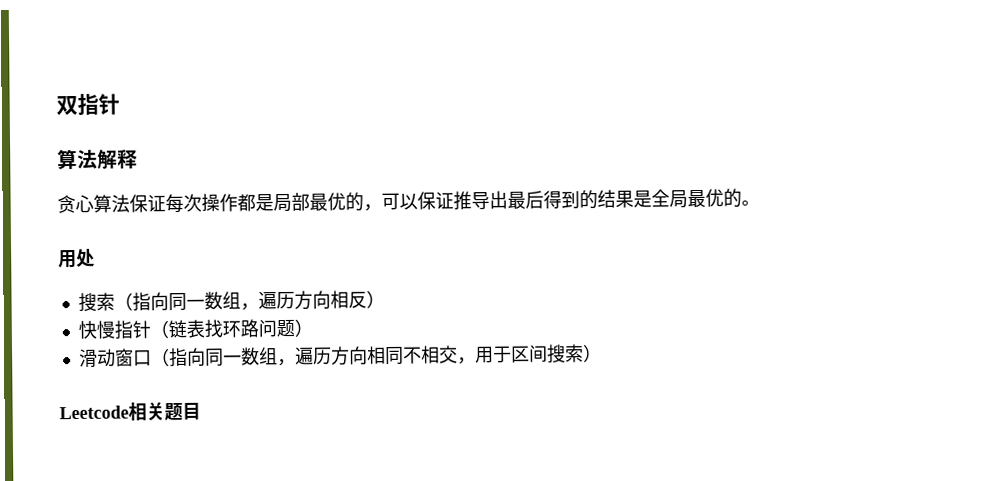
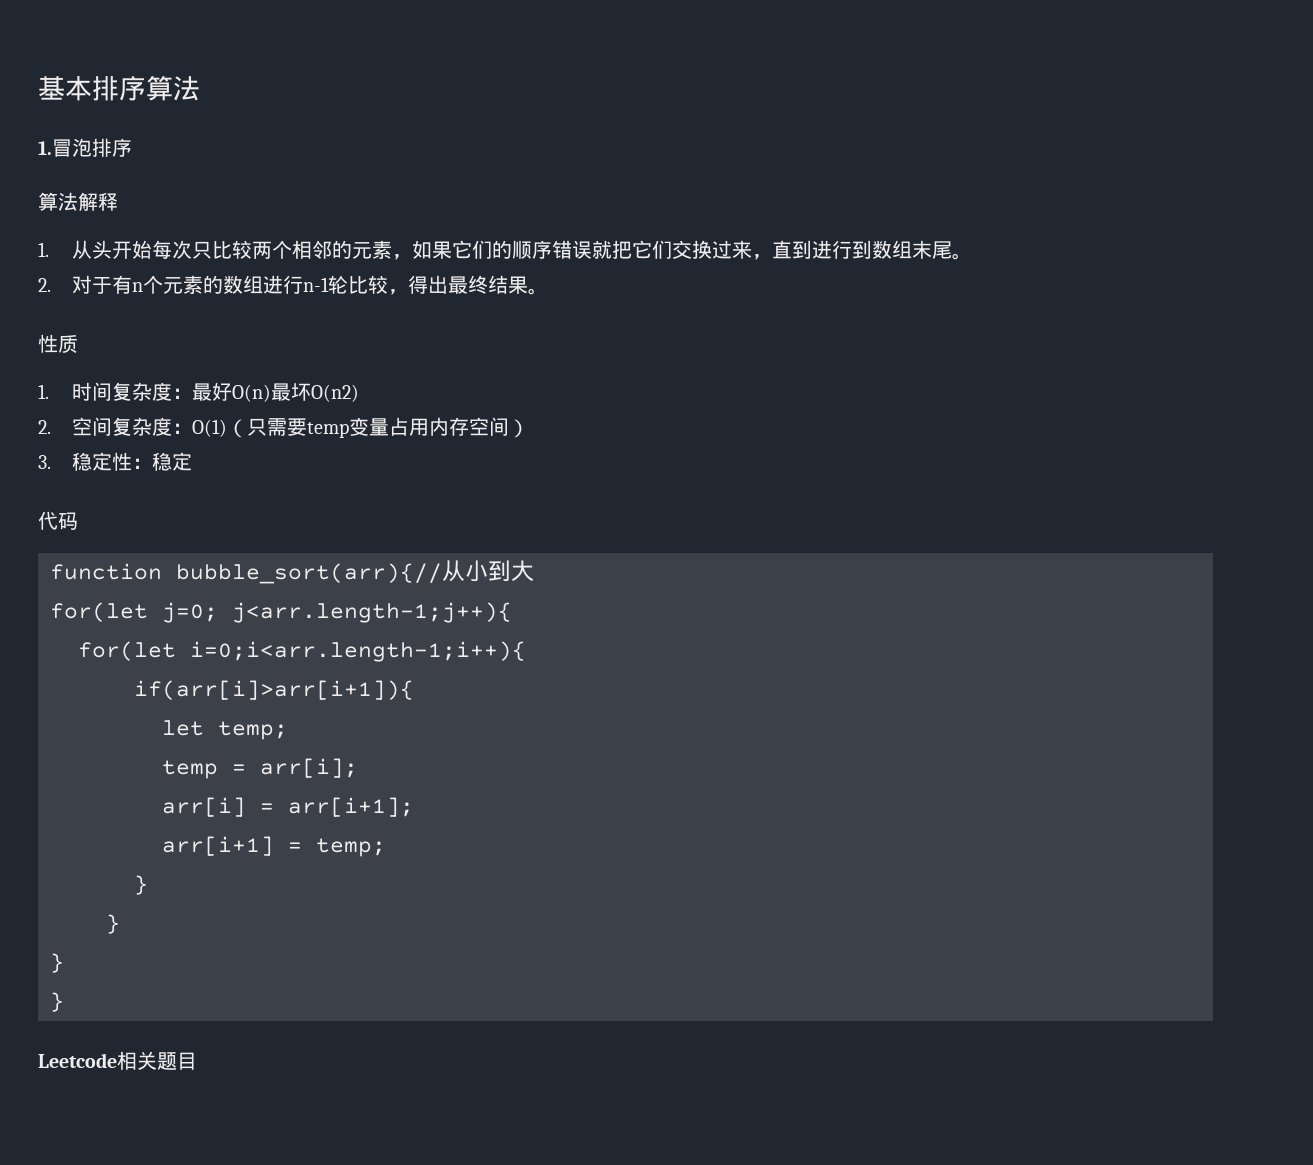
- 双指针
+ 基本排序算法
+ 1.冒泡排序
  算法解释
- 贪心算法保证每次操作都是局部最优的，可以保证推导出最后得到的结果是全局最优的。
- 用处
- 搜索（指向同一数组，遍历方向相反）
- 快慢指针（链表找环路问题）
- 滑动窗口（指向同一数组，遍历方向相同不相交，用于区间搜索）
+ 1.从头开始每次只比较两个相邻的元素，如果它们的顺序错误就把它们交换过来，直到进行到数组末尾。
+ 2.对于有n个元素的数组进行n-1轮比较，得出最终结果。
+ 性质
+ 1.时间复杂度：最好O(n)最坏O(n2)
+ 2.空间复杂度：O(1)（只需要temp变量占用内存空间）
+ 3.稳定性：稳定
+ 代码
+ function bubble_sort(arr){//从小到大
+ for(let j=0; j<arr.length-1;j++){
+ for(let i=0;i<arr.length-1;i++){
+ if(arr[i]>arr[i+1]){
+ let temp;
+ temp = arr[i];
+ arr[i] = arr[i+1];
+ arr[i+1] = temp;
+ }
+ }
+ }
+ }

